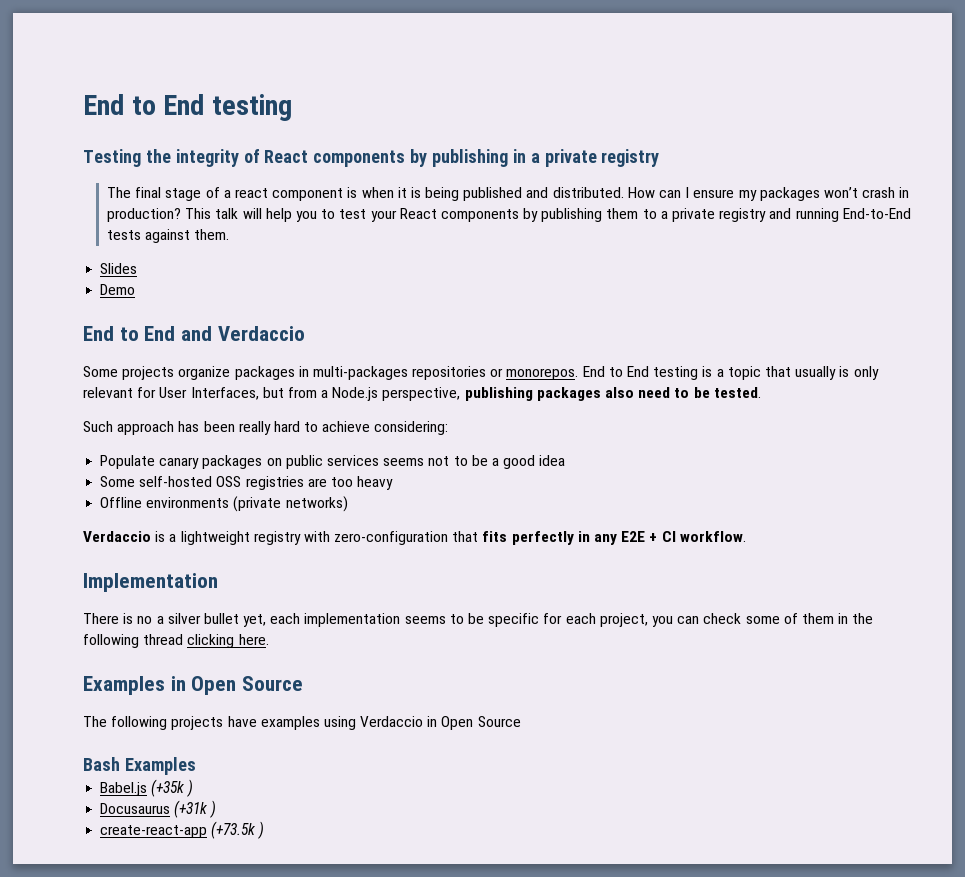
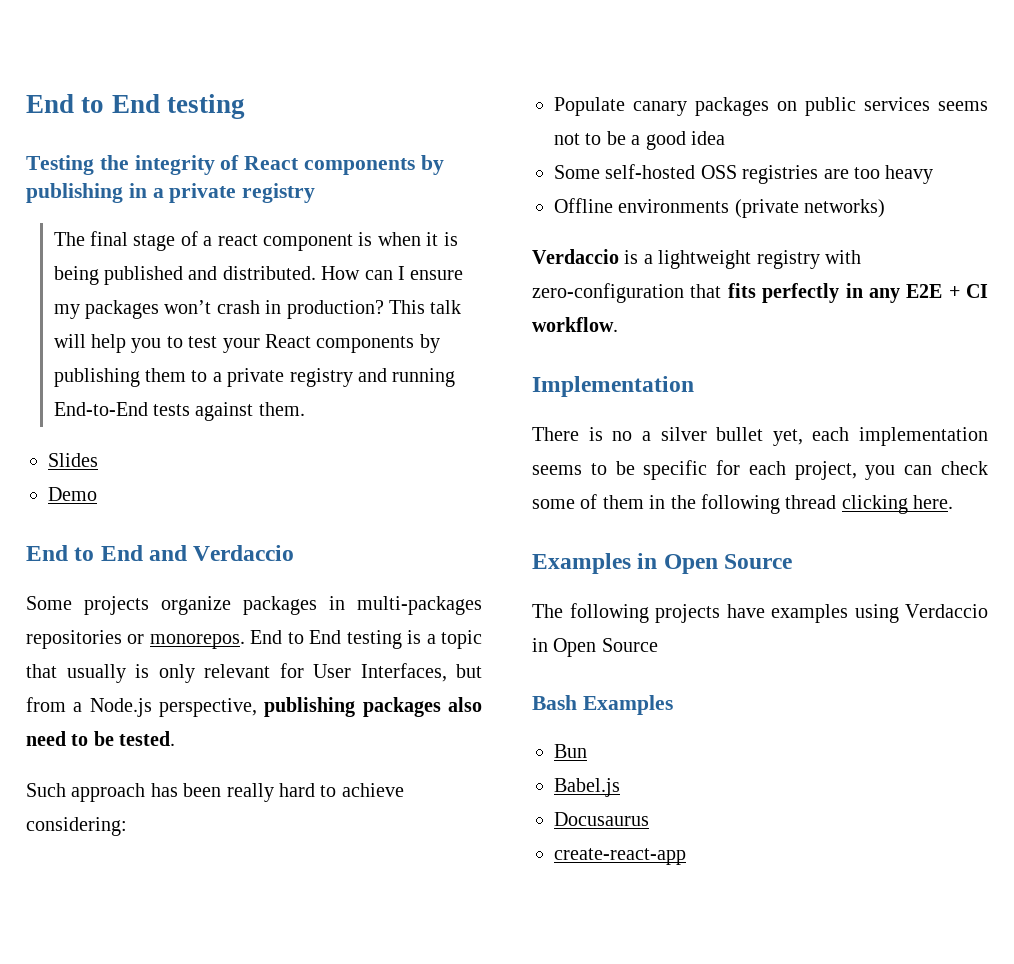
+ Bun
- Babel.js (+35k )
+ Babel.js
- Docusaurus (+31k )
+ Docusaurus
- create-react-app (+73.5k )
+ create-react-app

